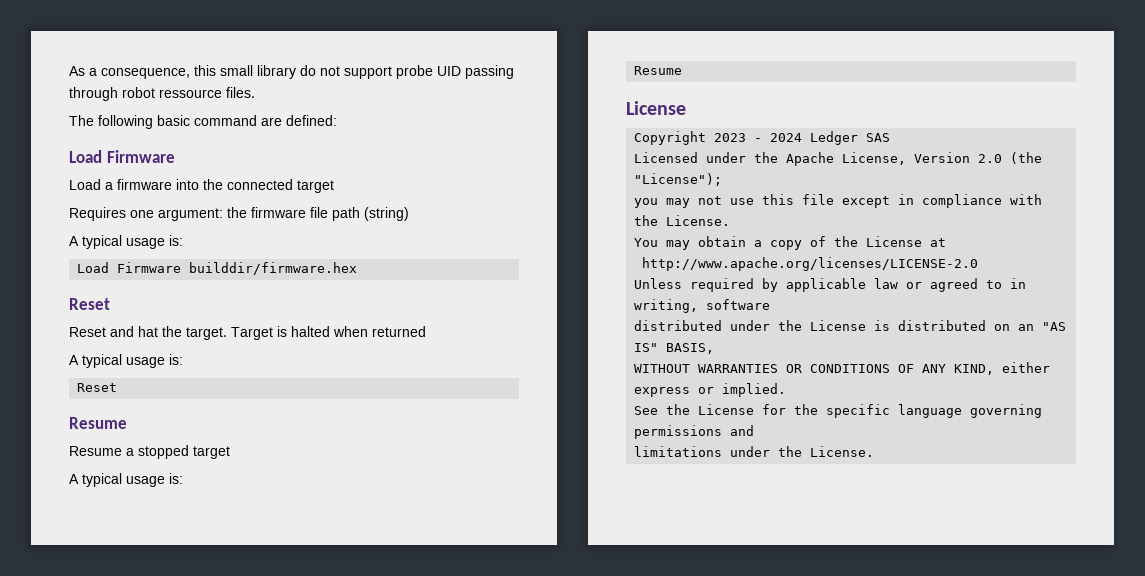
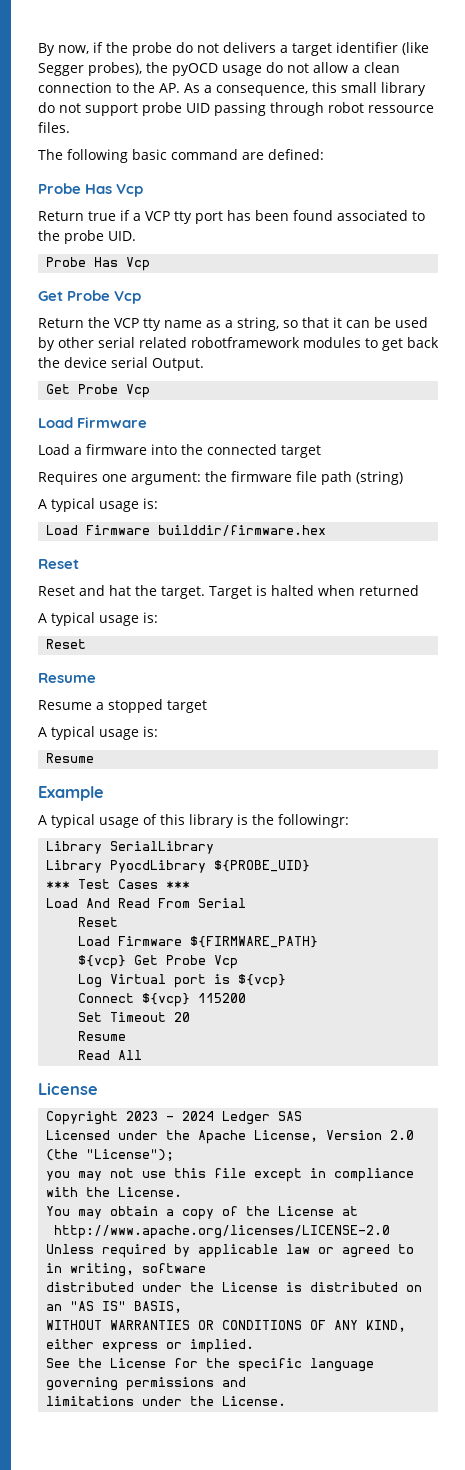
- As a consequence, this small library do not support probe UID passing through robot ressource files.
+ By now, if the probe do not delivers a target identifier (like Segger probes), the pyOCD usage do not allow a clean connection to the AP. As a consequence, this small library do not support probe UID passing through robot ressource files.
  The following basic command are defined:
+ Probe Has Vcp
+ Return true if a VCP tty port has been found associated to the probe UID.
+ Probe Has Vcp
+ Get Probe Vcp
+ Return the VCP tty name as a string, so that it can be used by other serial related robotframework modules to get back the device serial Output.
+ Get Probe Vcp
+ Example
+ A typical usage of this library is the followingr:
+ Library SerialLibrary
+ Library PyocdLibrary ${PROBE_UID}
+ *** Test Cases ***
+ Load And Read From Serial
+ Reset
+ Load Firmware ${FIRMWARE_PATH}
+ ${vcp} Get Probe Vcp
+ Log Virtual port is ${vcp}
+ Connect ${vcp} 115200
+ Set Timeout 20
+ Resume
+ Read All

